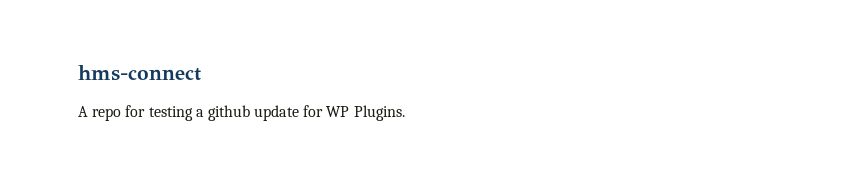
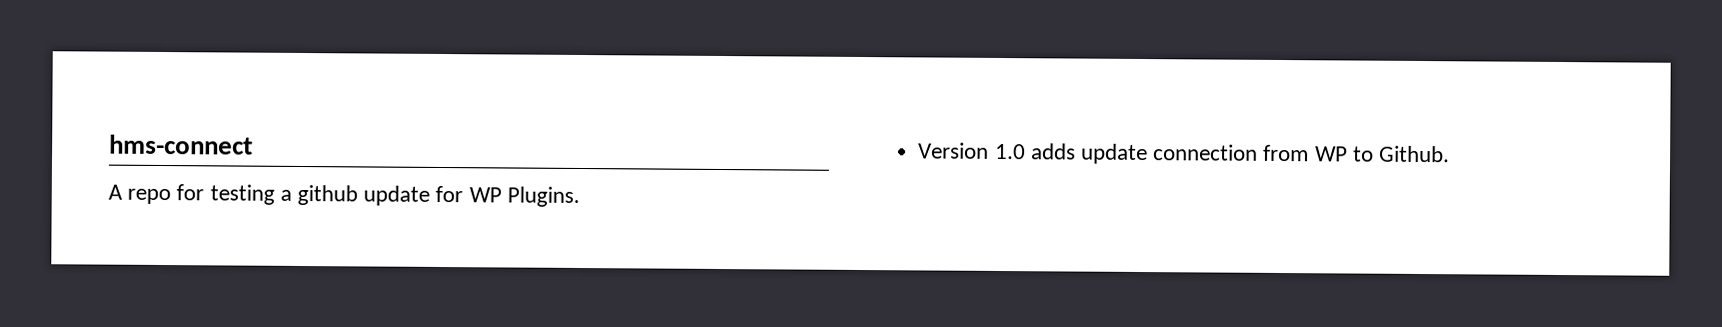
+ Version 1.0 adds update connection from WP to Github.

